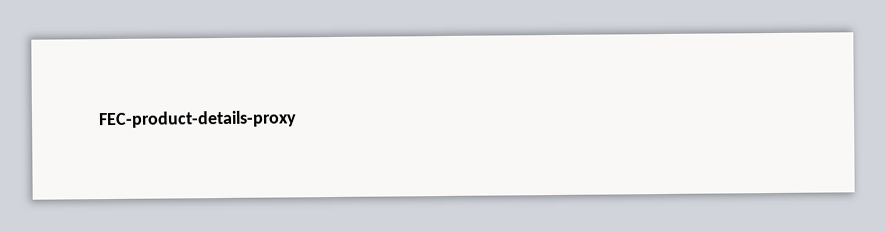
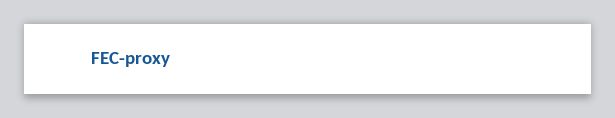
- FEC-product-details-proxy
+ FEC-proxy

